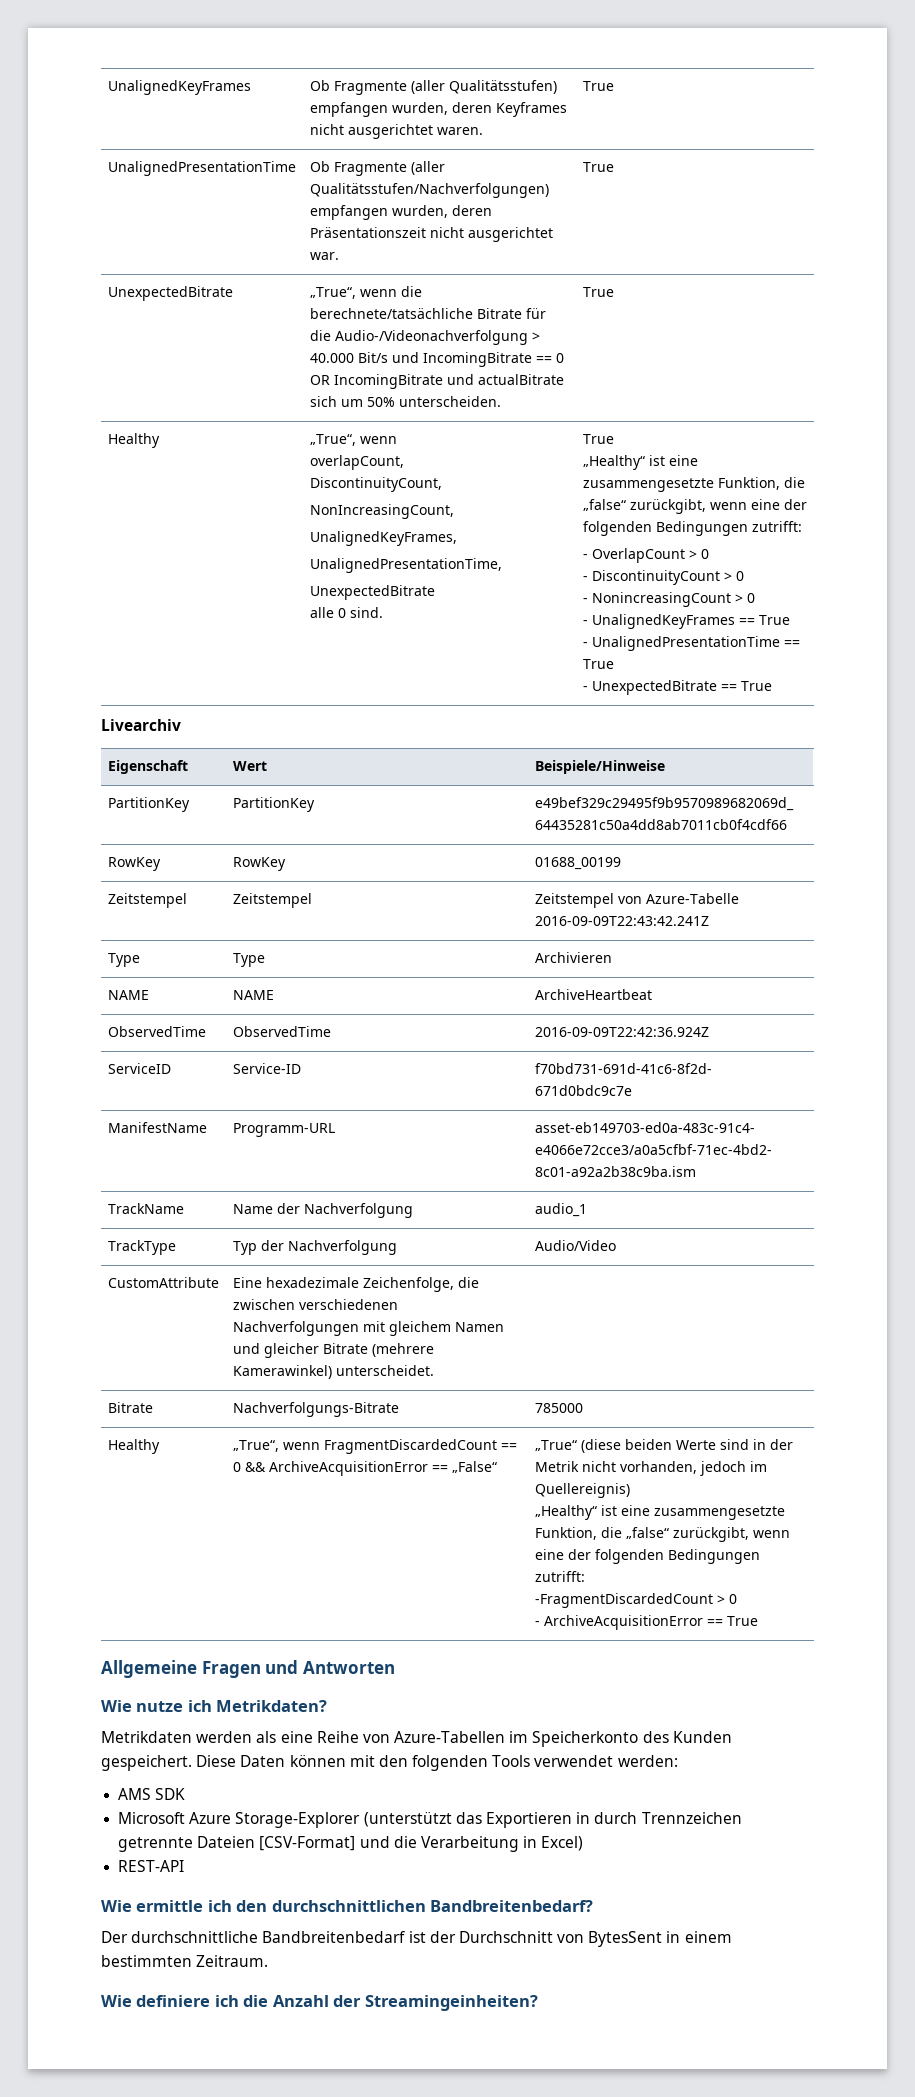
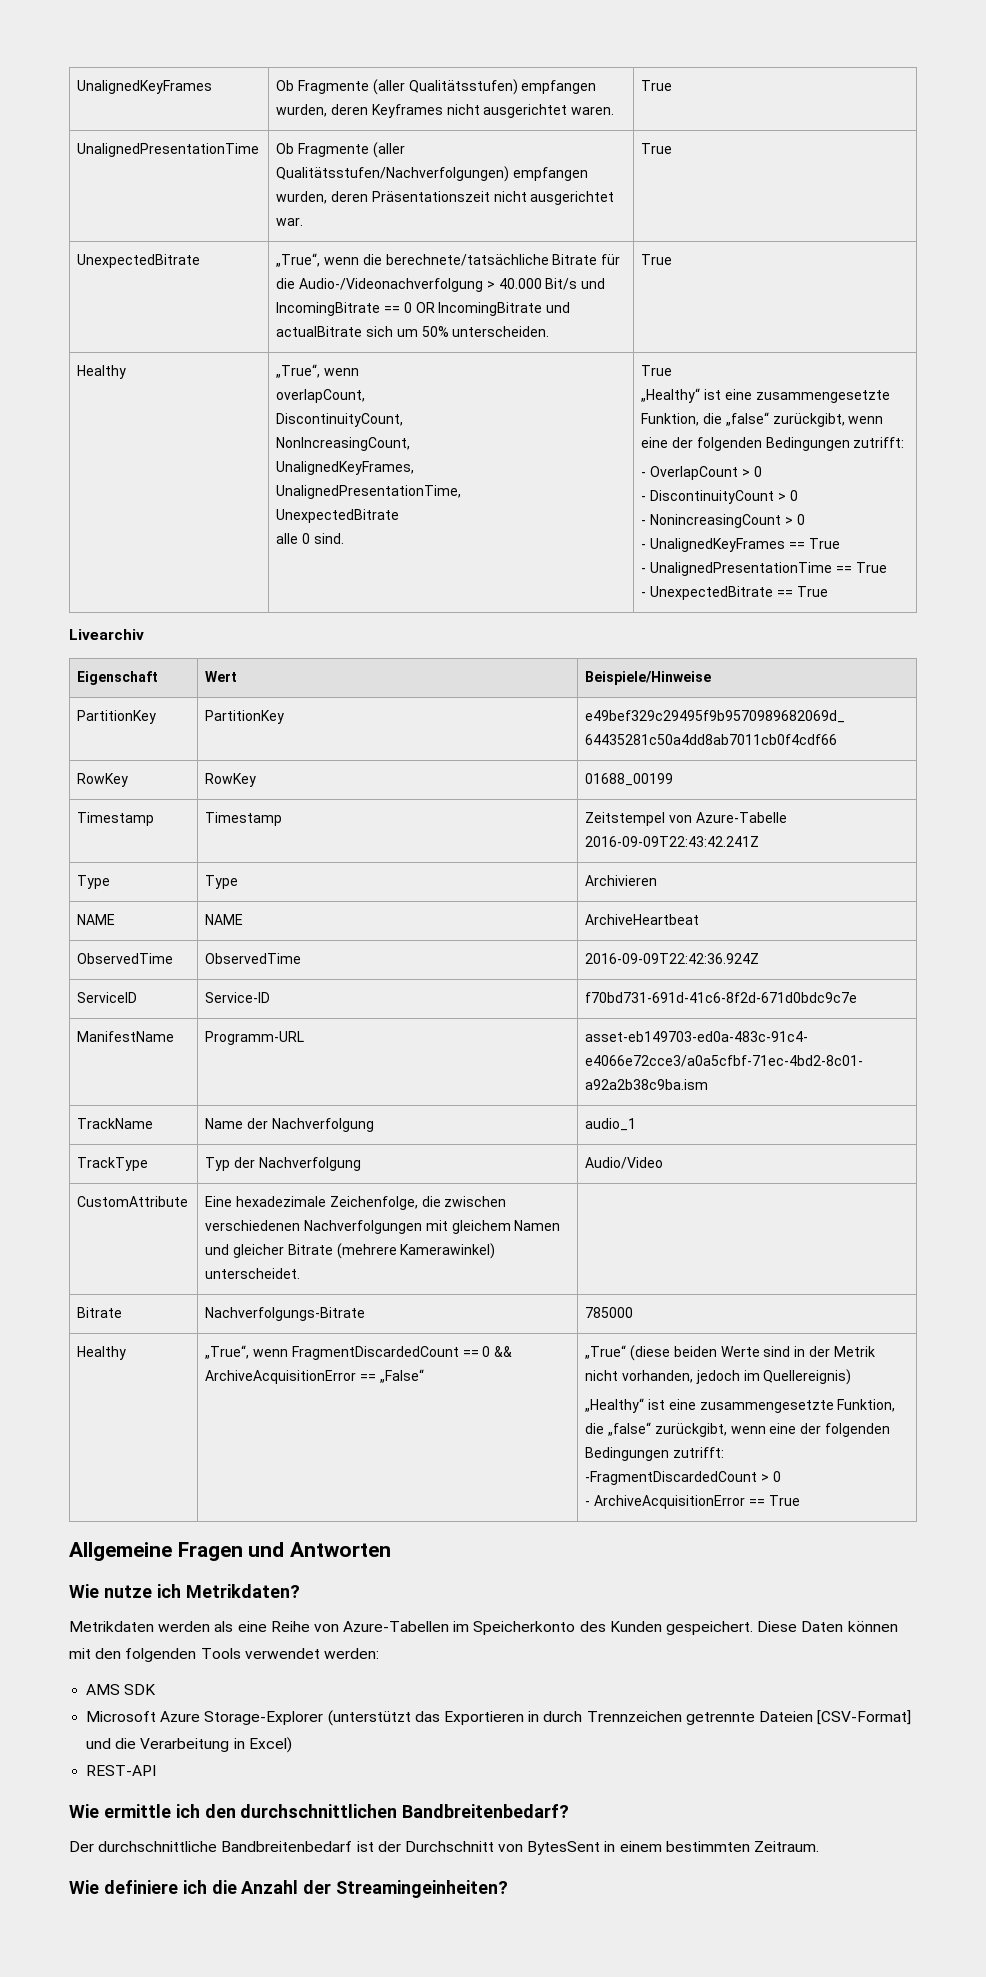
- Zeitstempel | Zeitstempel | Zeitstempel von Azure-Tabelle 2016-09-09T22:43:42.241Z
+ Timestamp | Timestamp | Zeitstempel von Azure-Tabelle 2016-09-09T22:43:42.241Z

